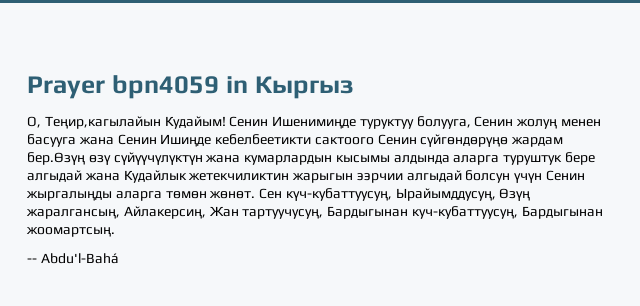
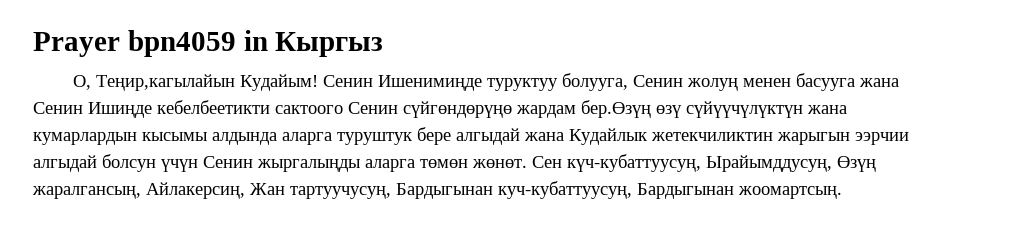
- -- Abdu'l-Bahá

